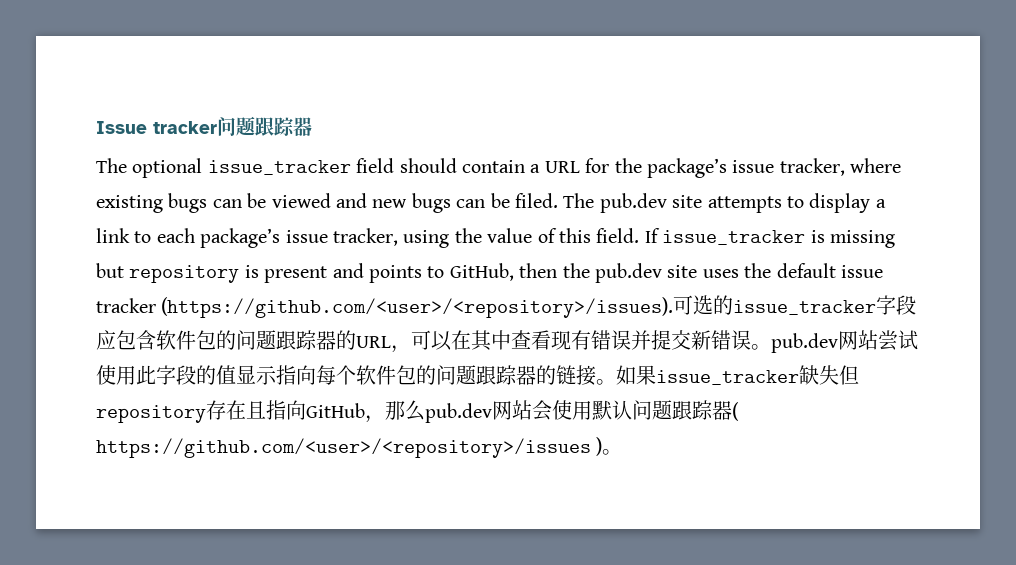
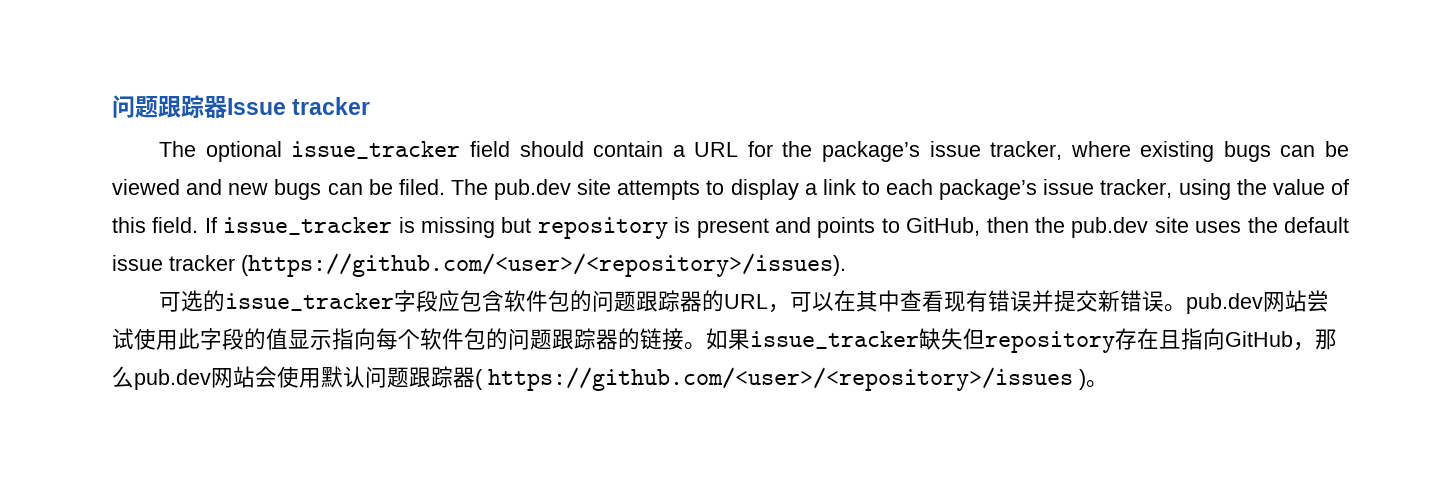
- Issue tracker问题跟踪器
+ 问题跟踪器Issue tracker
- If issue_tracker is missing but repository is present and points to GitHub, then the pub.dev site uses the default issue tracker (https://github.com/<user>/<repository>/issues).可选的issue_tracker字段应包含软件包的问题跟踪器的URL，可以在其中查看现有错误并提交新错误。pub.dev网站尝试使用此字段的值显示指向每个软件包的问题跟踪器的链接。
+ If issue_tracker is missing but repository is present and points to GitHub, then the pub.dev site uses the default issue tracker (https://github.com/<user>/<repository>/issues).
+ 可选的issue_tracker字段应包含软件包的问题跟踪器的URL，可以在其中查看现有错误并提交新错误。pub.dev网站尝试使用此字段的值显示指向每个软件包的问题跟踪器的链接。

